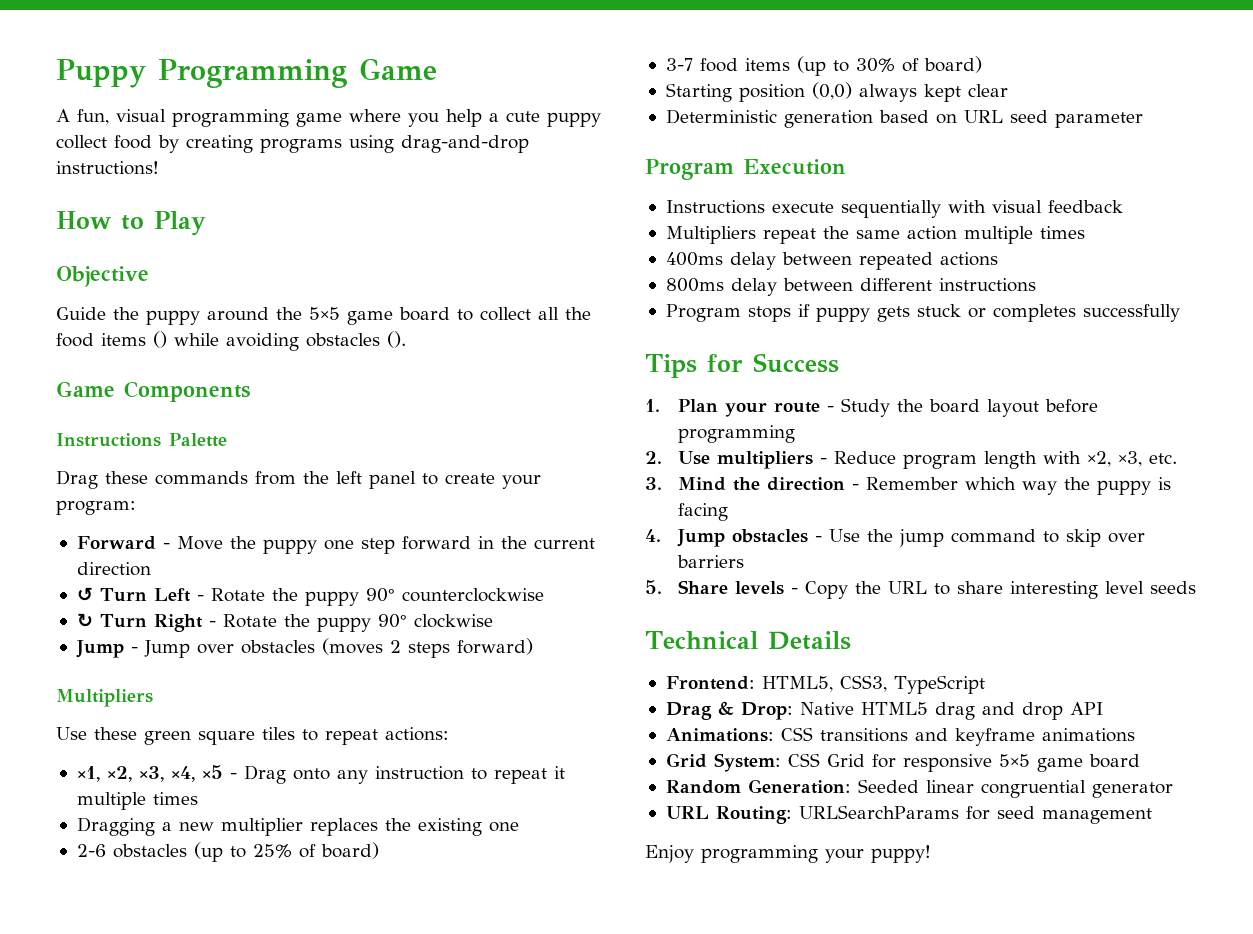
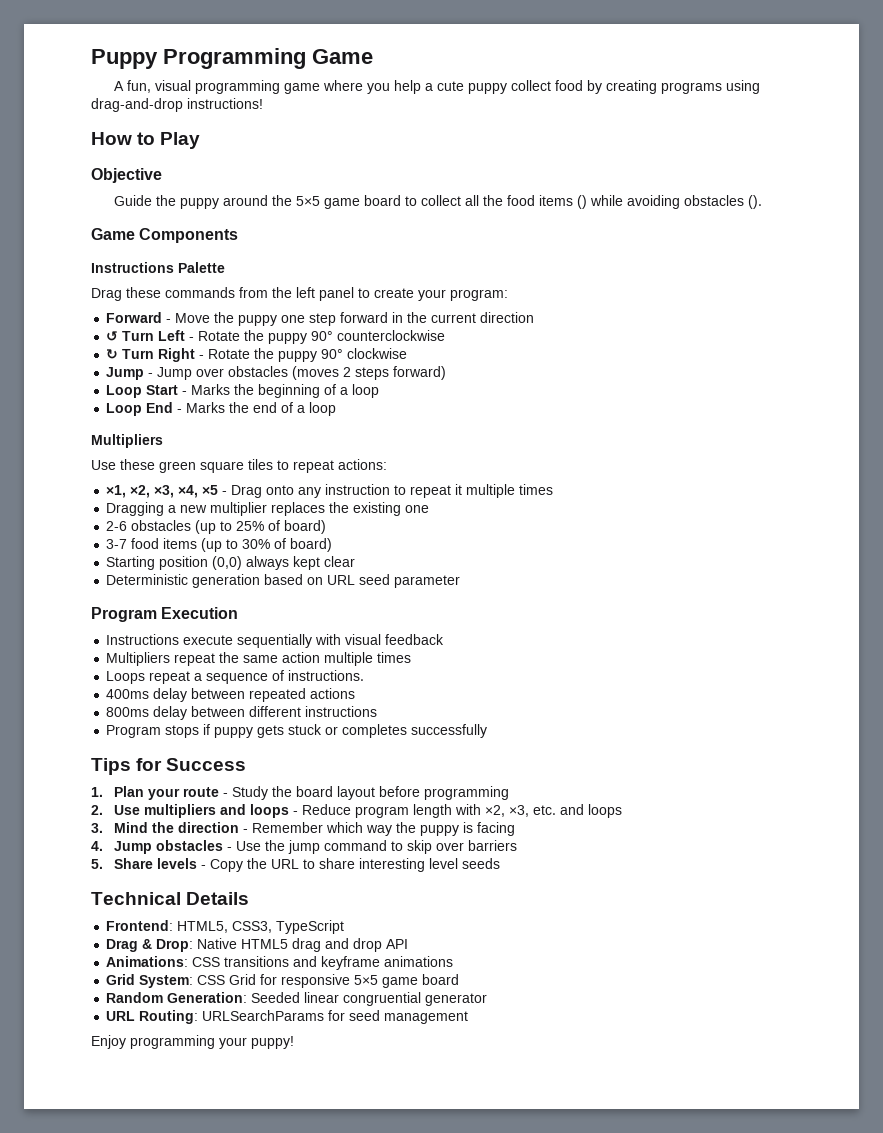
+ Loop Start - Marks the beginning of a loop
+ Loop End - Marks the end of a loop
+ Loops repeat a sequence of instructions.
- 2. Use multipliers - Reduce program length with ×2, ×3, etc.
+ 2. Use multipliers and loops - Reduce program length with ×2, ×3, etc. and loops

